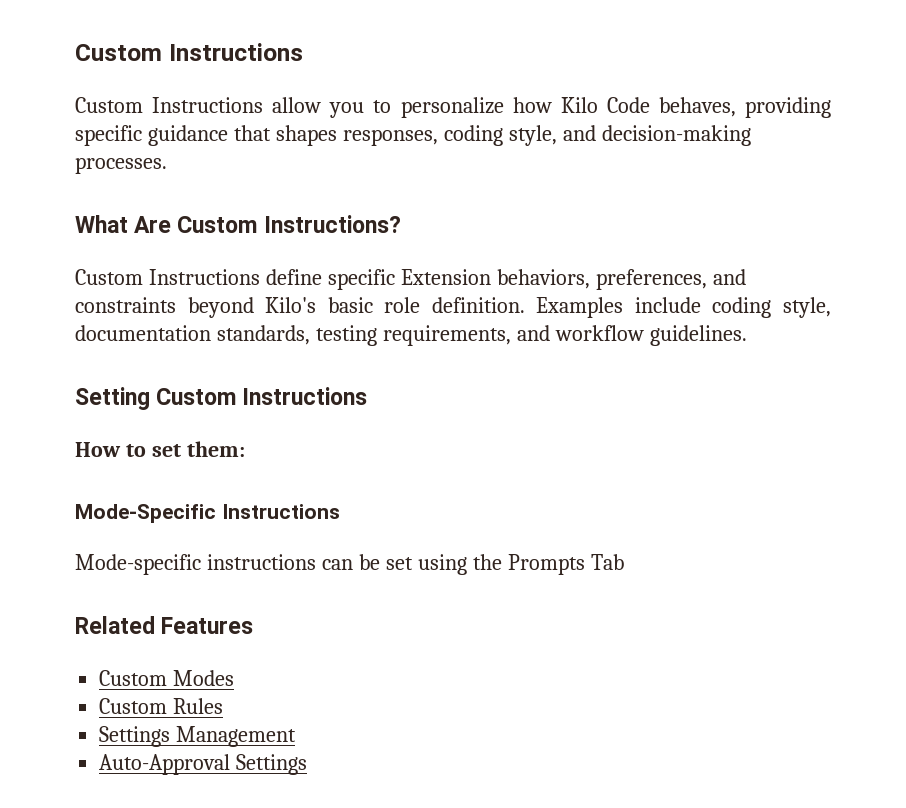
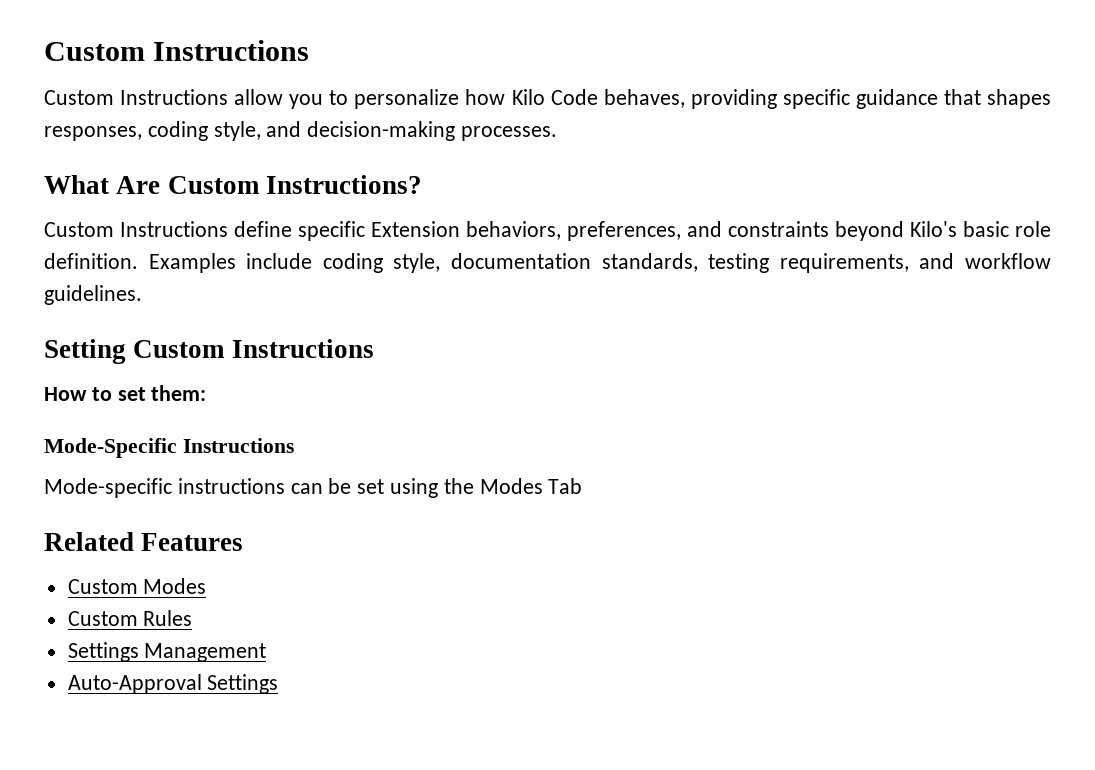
- Mode-specific instructions can be set using the Prompts Tab
+ Mode-specific instructions can be set using the Modes Tab

